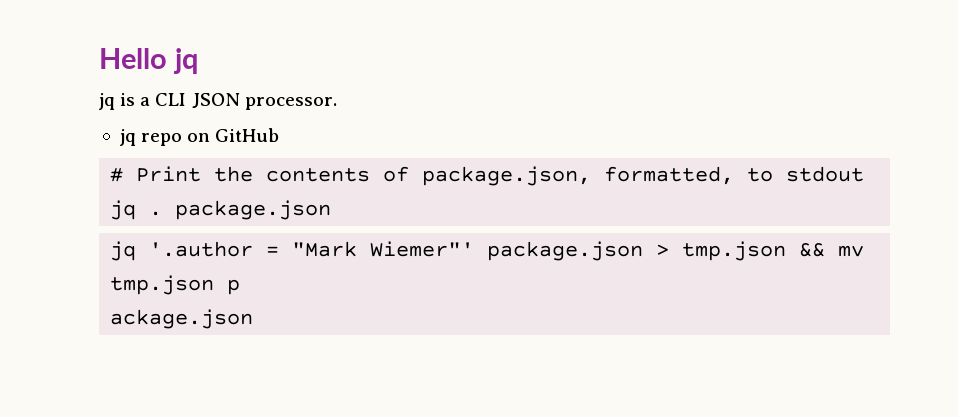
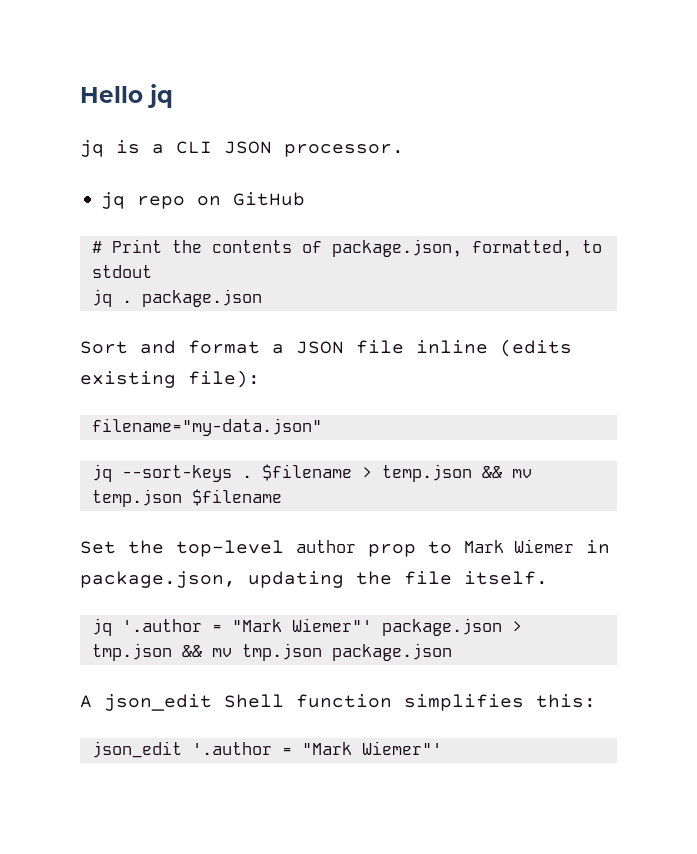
+ Sort and format a JSON file inline (edits existing file):
+ filename="my-data.json"
+ jq --sort-keys . $filename > temp.json && mv temp.json $filename
+ Set the top-level author prop to Mark Wiemer in package.json, updating the file itself.
- jq '.author = "Mark Wiemer"' package.json > tmp.json && mv tmp.json p
- ackage.json
+ jq '.author = "Mark Wiemer"' package.json > tmp.json && mv tmp.json package.json
+ A json_edit Shell function simplifies this:
+ json_edit '.author = "Mark Wiemer"'

